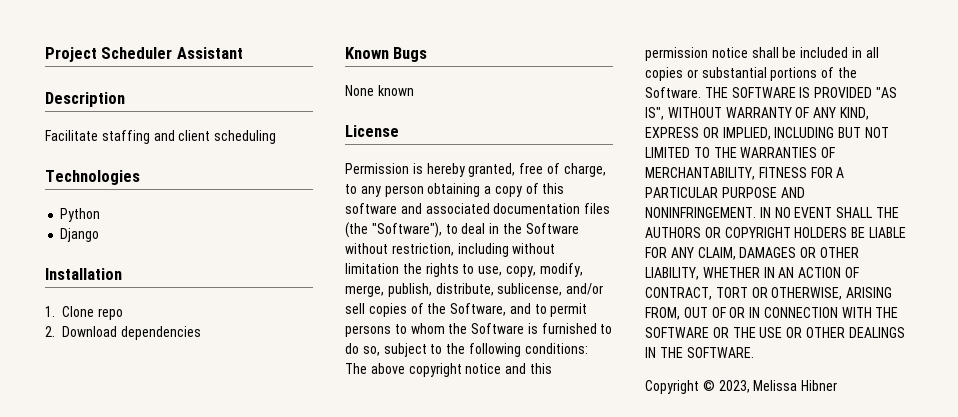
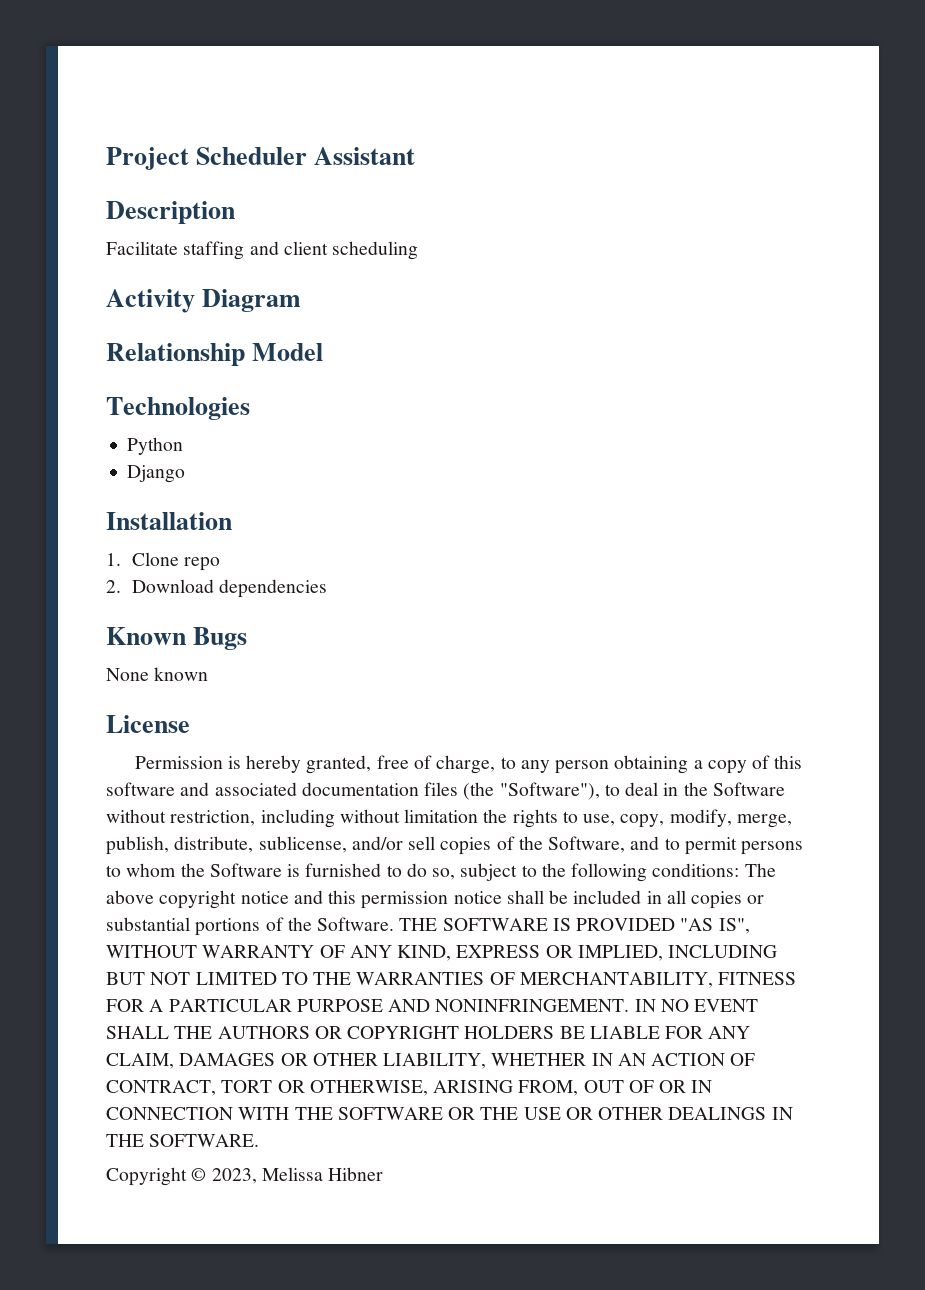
+ Activity Diagram
+ Relationship Model

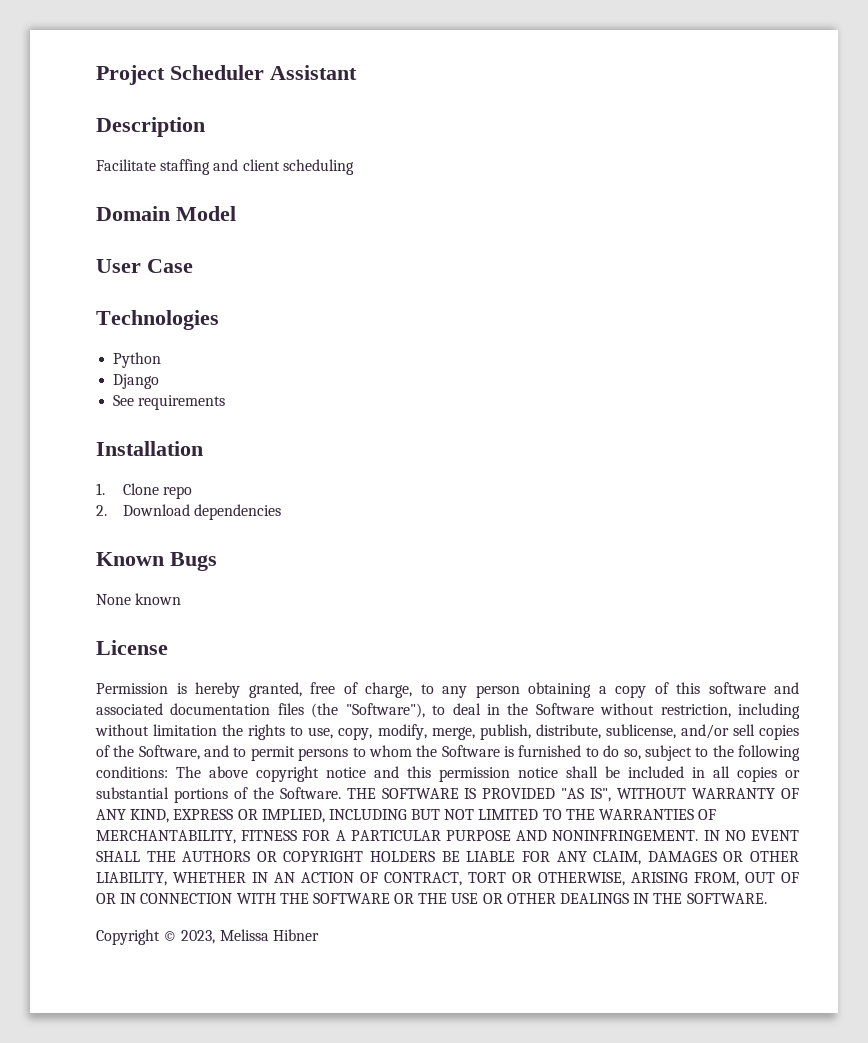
- Activity Diagram
- Relationship Model
+ Domain Model
+ User Case
+ See requirements

